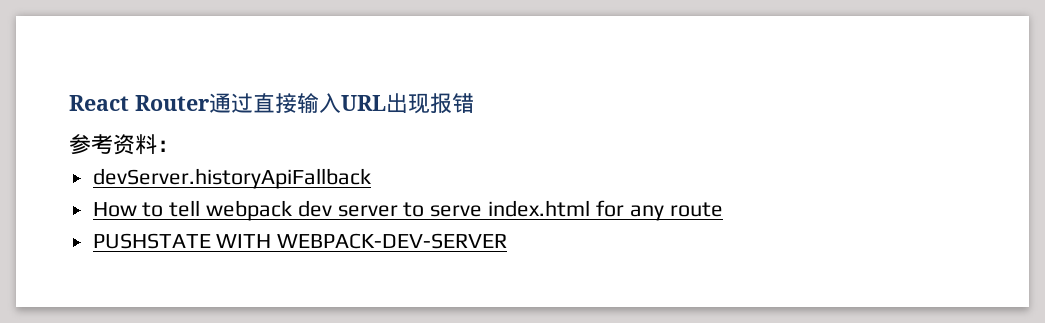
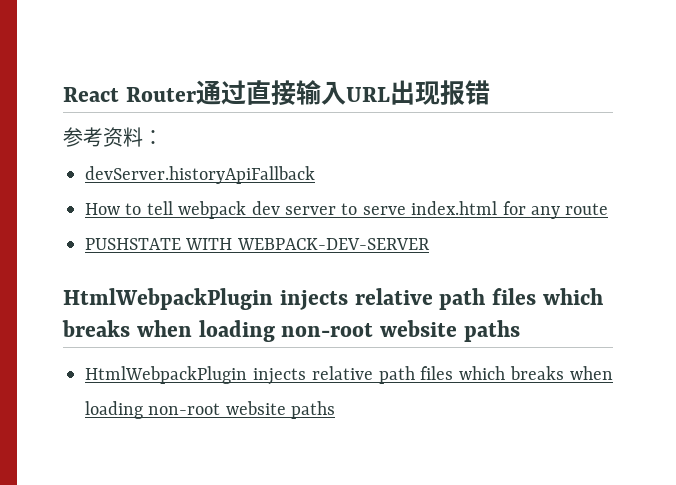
  PUSHSTATE WITH WEBPACK-DEV-SERVER
+ HtmlWebpackPlugin injects relative path files which breaks when loading non-root website paths
+ HtmlWebpackPlugin injects relative path files which breaks when loading non-root website paths

